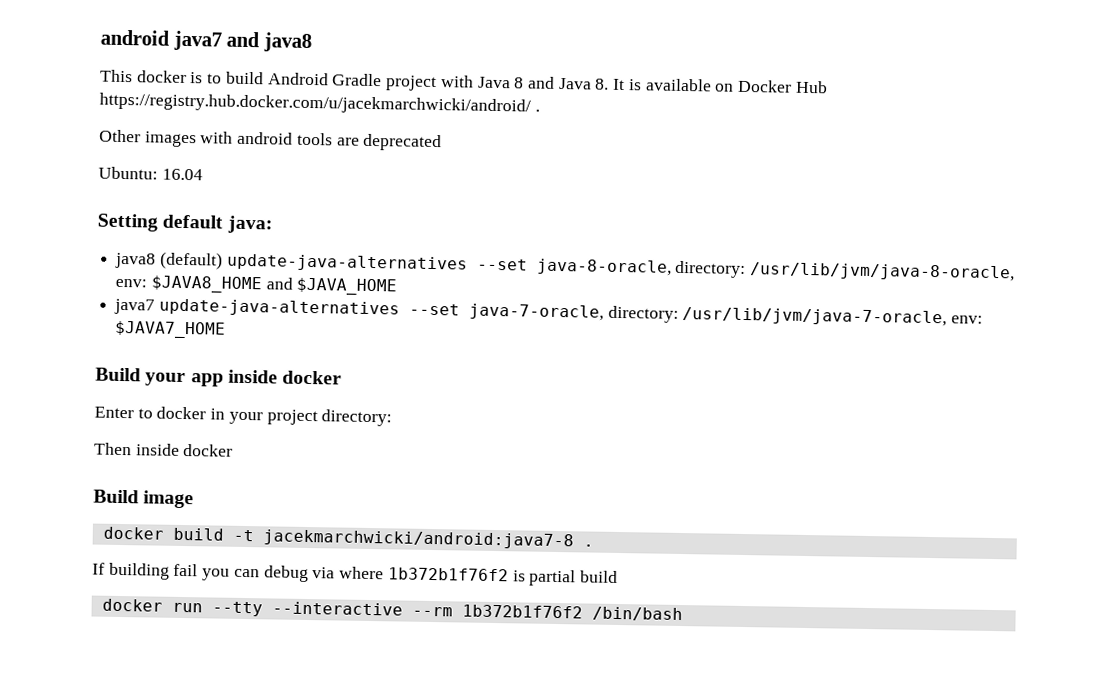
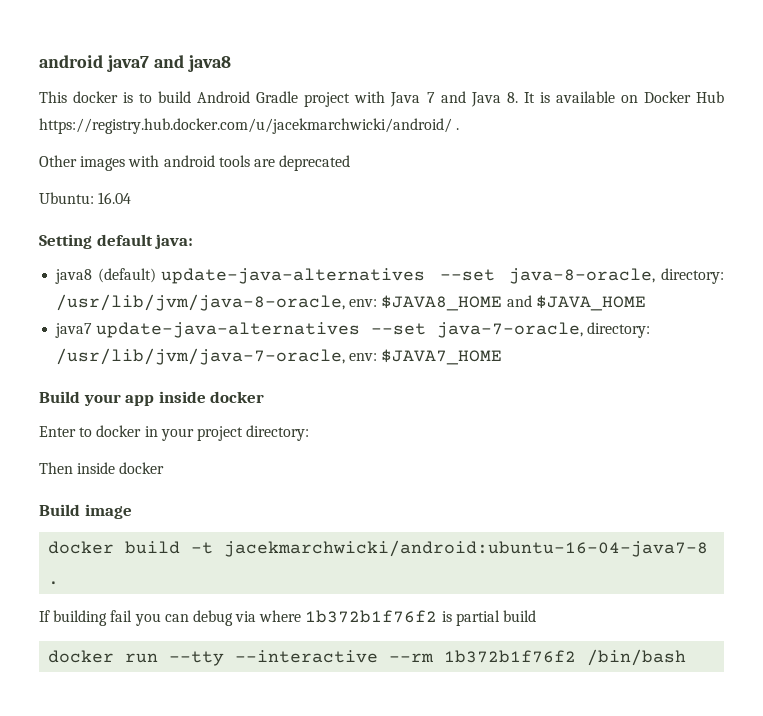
- This docker is to build Android Gradle project with Java 8 and Java 8. It is available on Docker Hub https://registry.hub.docker.com/u/jacekmarchwicki/android/ .
+ This docker is to build Android Gradle project with Java 7 and Java 8. It is available on Docker Hub https://registry.hub.docker.com/u/jacekmarchwicki/android/ .
- docker build -t jacekmarchwicki/android:java7-8 .
+ docker build -t jacekmarchwicki/android:ubuntu-16-04-java7-8 .

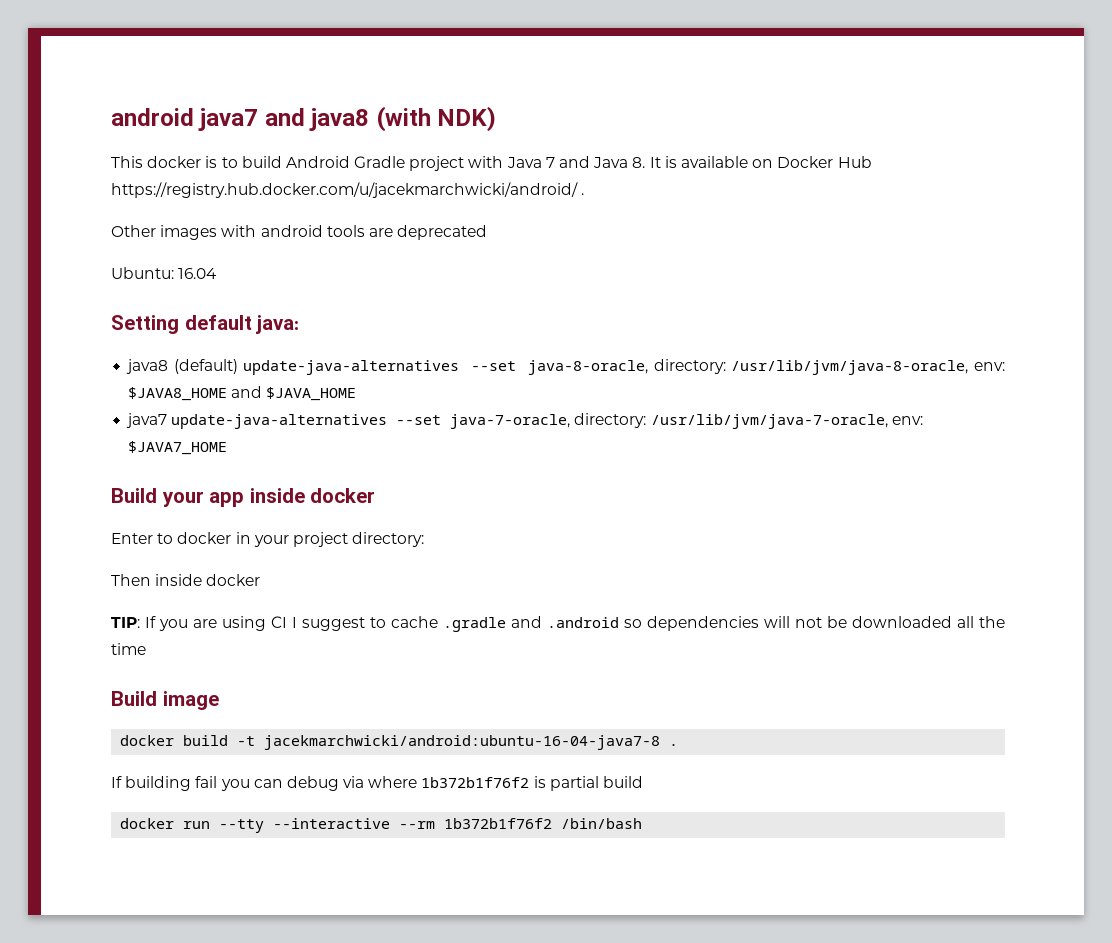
- android java7 and java8
+ android java7 and java8 (with NDK)
+ TIP: If you are using CI I suggest to cache .gradle and .android so dependencies will not be downloaded all the time

